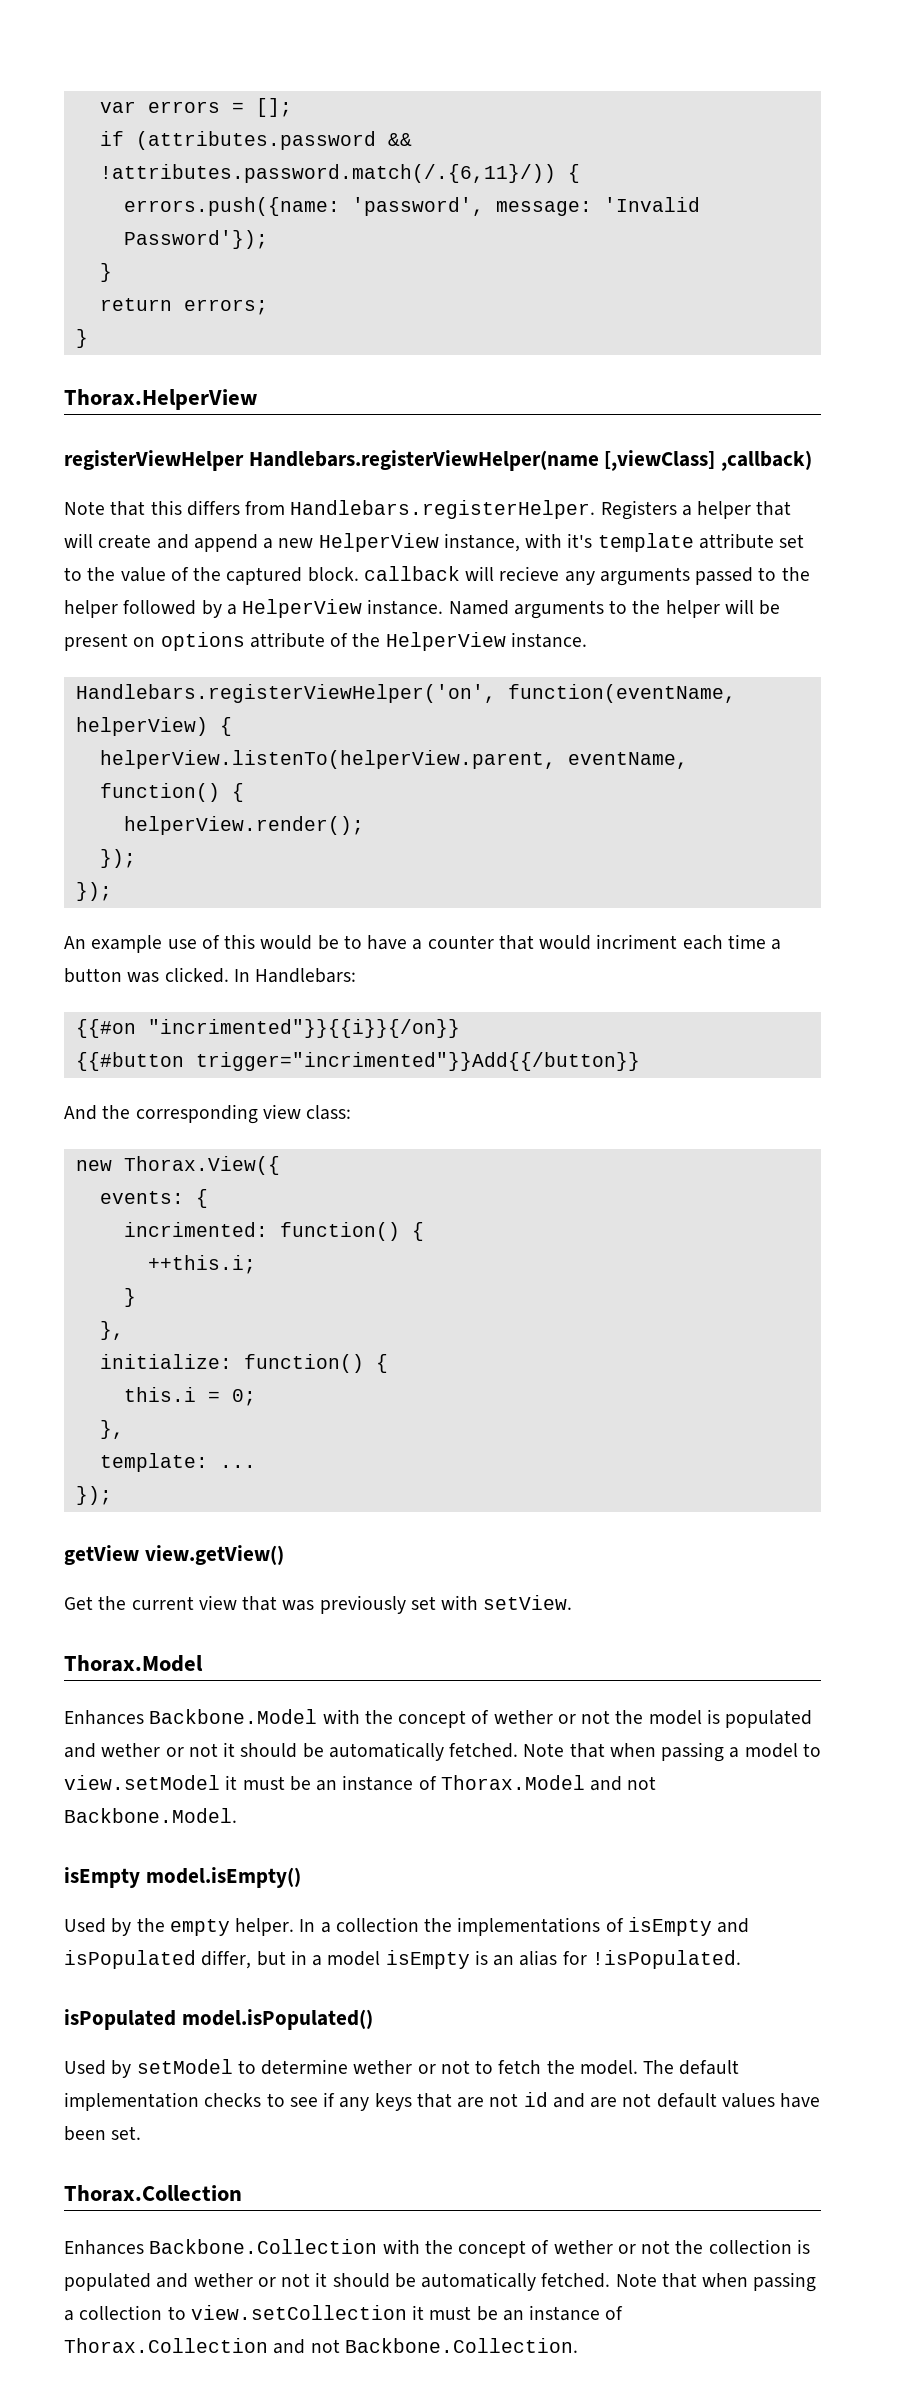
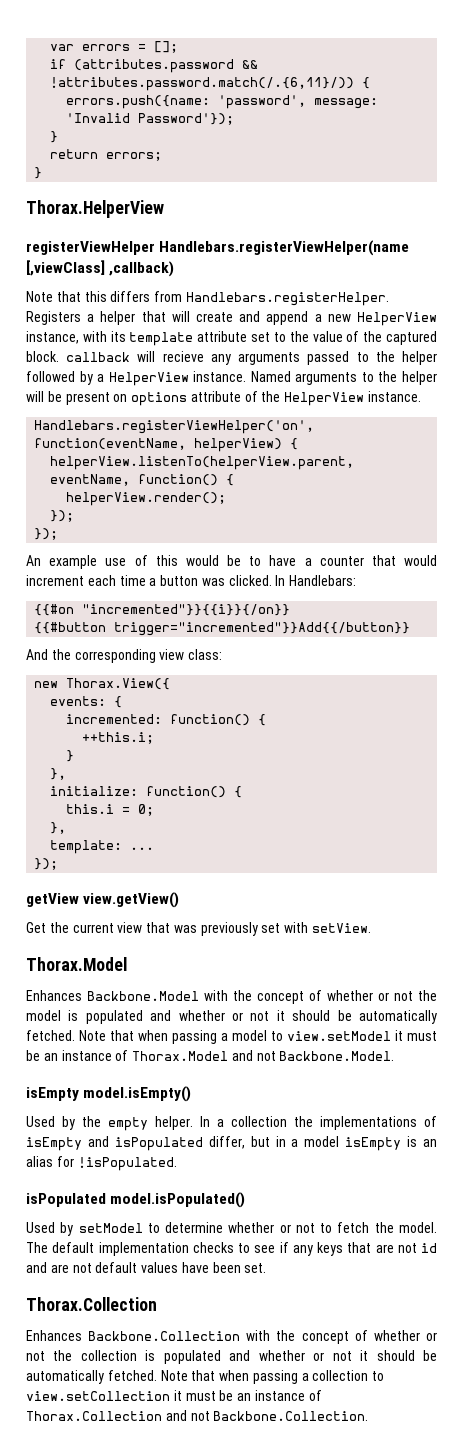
- Note that this differs from Handlebars.registerHelper. Registers a helper that will create and append a new HelperView instance, with it's template attribute set to the value of the captured block. callback will recieve any arguments passed to the helper followed by a HelperView instance.
+ Note that this differs from Handlebars.registerHelper. Registers a helper that will create and append a new HelperView instance, with its template attribute set to the value of the captured block. callback will recieve any arguments passed to the helper followed by a HelperView instance.
- An example use of this would be to have a counter that would incriment each time a button was clicked.
+ An example use of this would be to have a counter that would increment each time a button was clicked.
- {{#on "incrimented"}}{{i}}{/on}}
+ {{#on "incremented"}}{{i}}{/on}}
- {{#button trigger="incrimented"}}Add{{/button}}
+ {{#button trigger="incremented"}}Add{{/button}}
- incrimented: function() {
+ incremented: function() {
- Enhances Backbone.Model with the concept of wether or not the model is populated and wether or not it should be automatically fetched.
+ Enhances Backbone.Model with the concept of whether or not the model is populated and whether or not it should be automatically fetched.
- Used by setModel to determine wether or not to fetch the model.
+ Used by setModel to determine whether or not to fetch the model.
- Enhances Backbone.Collection with the concept of wether or not the collection is populated and wether or not it should be automatically fetched.
+ Enhances Backbone.Collection with the concept of whether or not the collection is populated and whether or not it should be automatically fetched.

